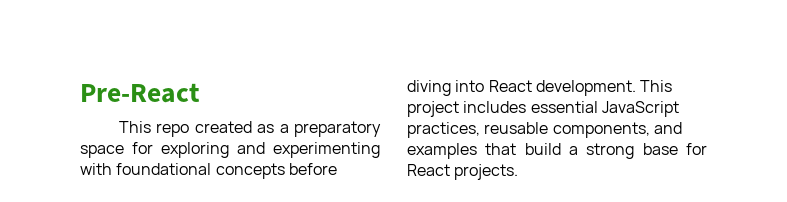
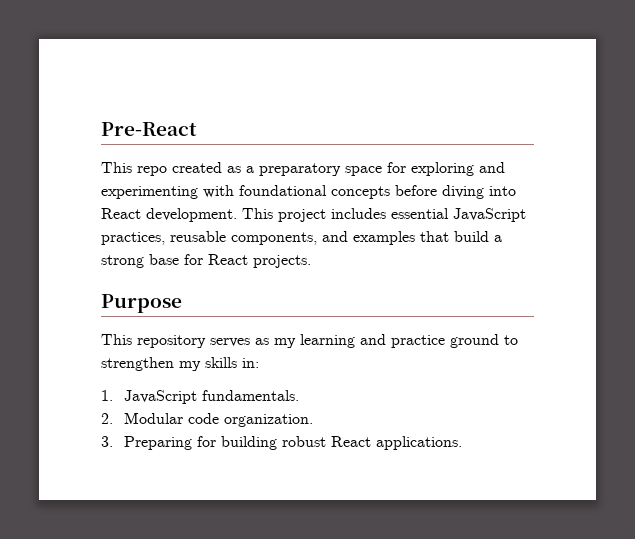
+ Purpose
+ This repository serves as my learning and practice ground to strengthen my skills in:
+ 1. JavaScript fundamentals.
+ 2. Modular code organization.
+ 3. Preparing for building robust React applications.

